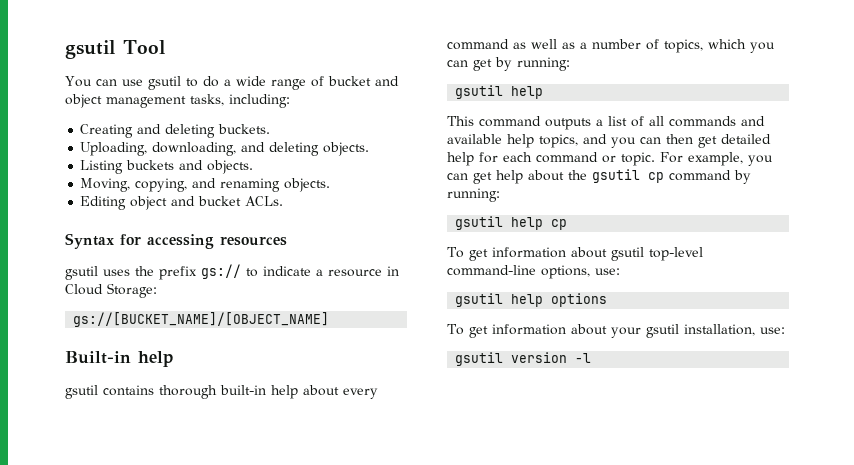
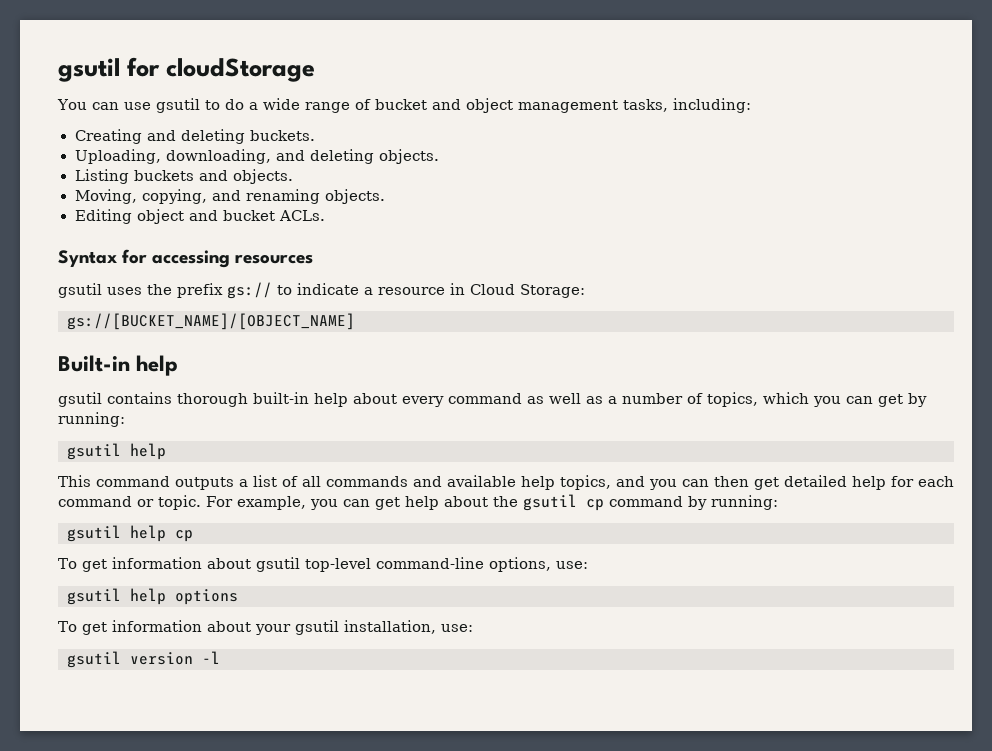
- gsutil Tool
+ gsutil for cloudStorage

